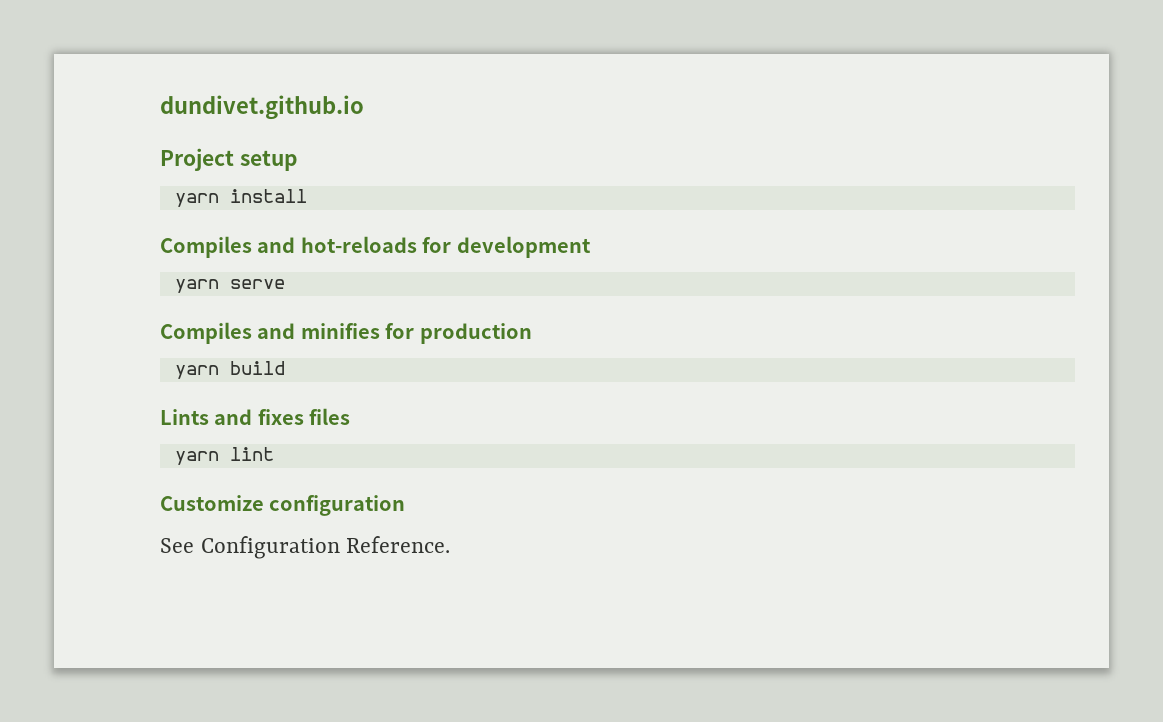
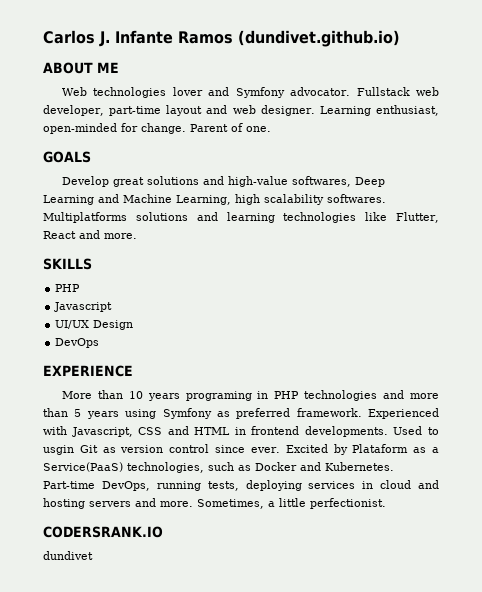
- dundivet.github.io
- Project setup
- yarn install
- Compiles and hot-reloads for development
- yarn serve
- Compiles and minifies for production
- yarn build
- Lints and fixes files
- yarn lint
- Customize configuration
- See Configuration Reference.
+ Carlos J. Infante Ramos (dundivet.github.io)
+ ABOUT ME
+ Web technologies lover and Symfony advocator. Fullstack web developer, part-time layout and web designer. Learning enthusiast, open-minded for change. Parent of one.
+ GOALS
+ Develop great solutions and high-value softwares, Deep Learning and Machine Learning, high scalability softwares. Multiplatforms solutions and learning technologies like Flutter, React and more.
+ SKILLS
+ PHP
+ Javascript
+ UI/UX Design
+ DevOps
+ EXPERIENCE
+ More than 10 years programing in PHP technologies and more than 5 years using Symfony as preferred framework. Experienced with Javascript, CSS and HTML in frontend developments. Used to usgin Git as version control since ever. Excited by Plataform as a Service(PaaS) technologies, such as Docker and Kubernetes. Part-time DevOps, running tests, deploying services in cloud and hosting servers and more. Sometimes, a little perfectionist.
+ CODERSRANK.IO
+ dundivet

